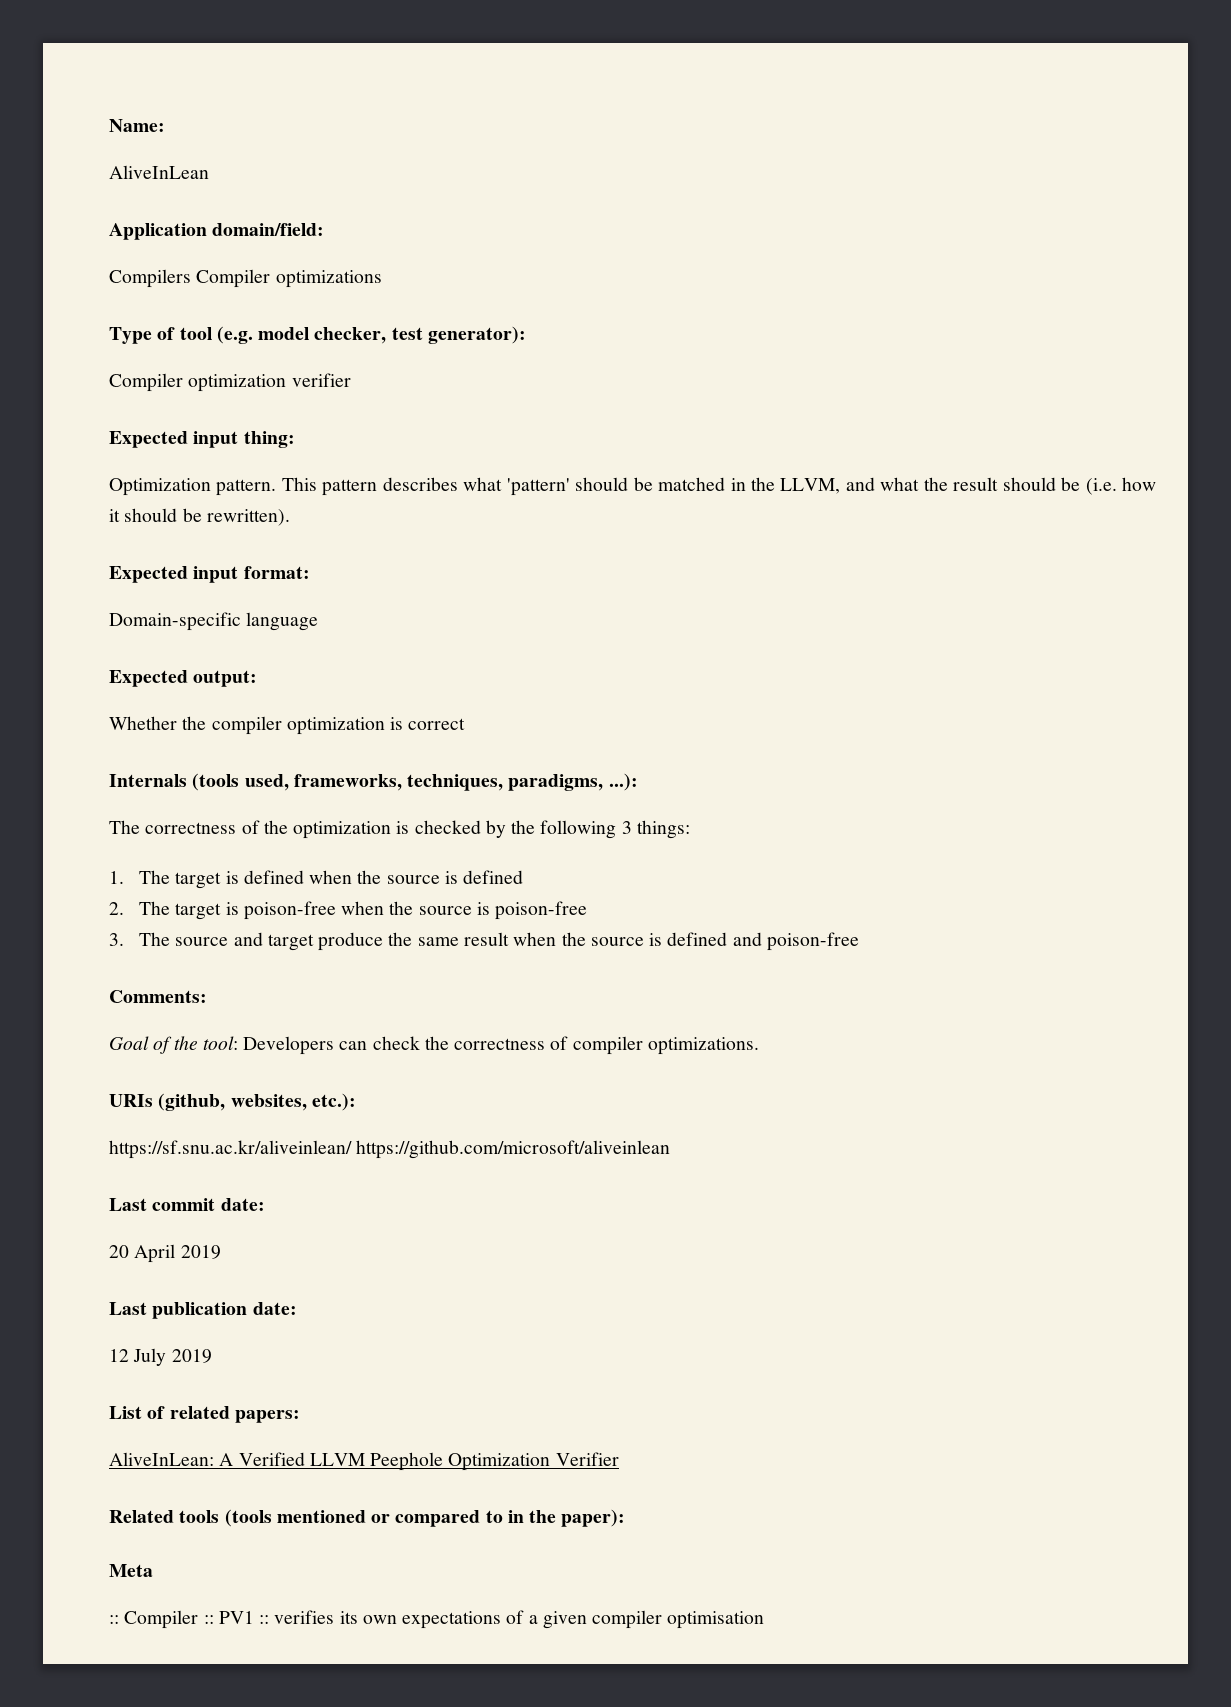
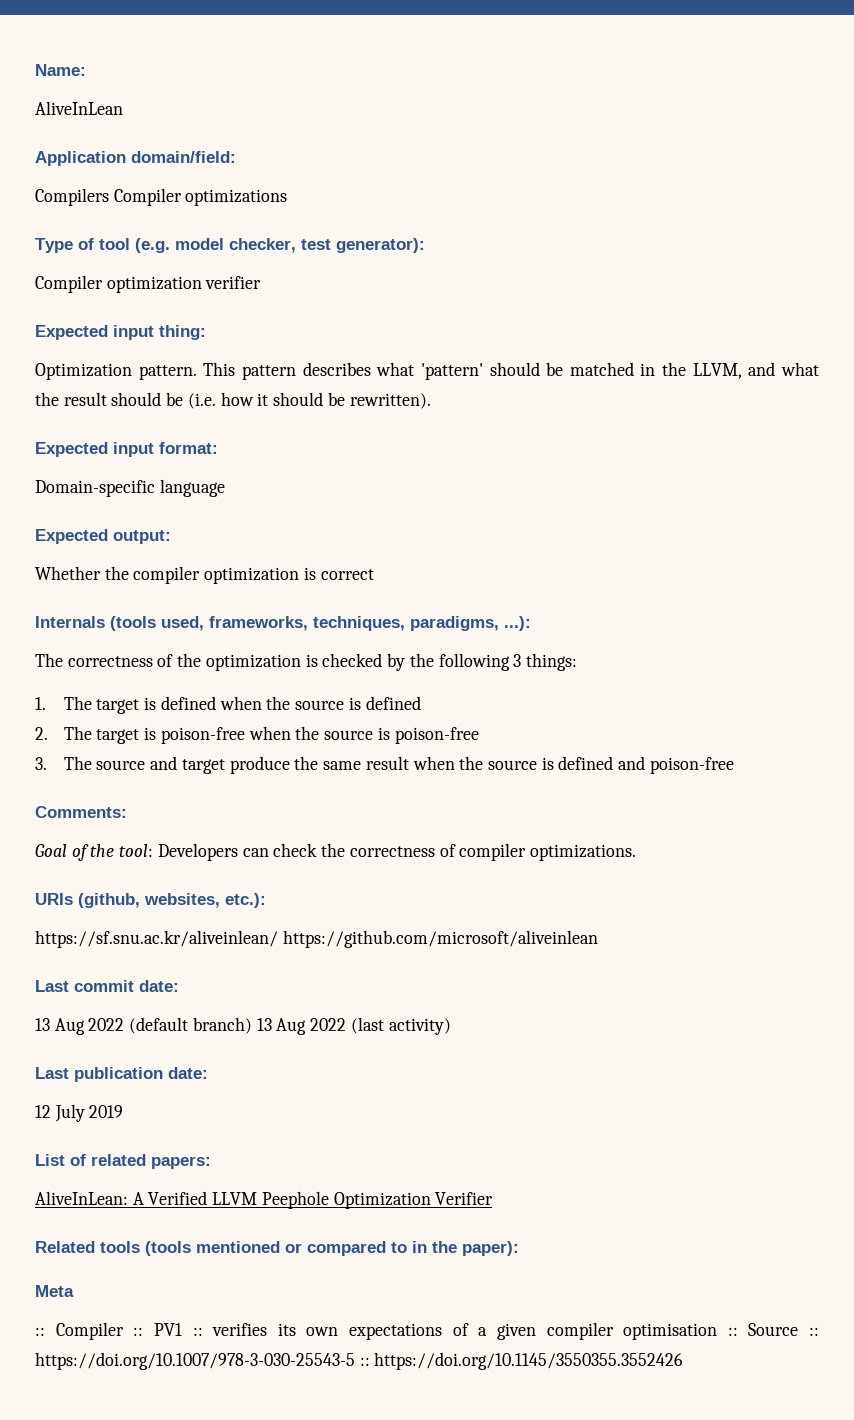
- 20 April 2019
+ 13 Aug 2022 (default branch) 13 Aug 2022 (last activity)
- :: Compiler :: PV1 :: verifies its own expectations of a given compiler optimisation
+ :: Compiler :: PV1 :: verifies its own expectations of a given compiler optimisation :: Source :: https://doi.org/10.1007/978-3-030-25543-5 :: https://doi.org/10.1145/3550355.3552426

